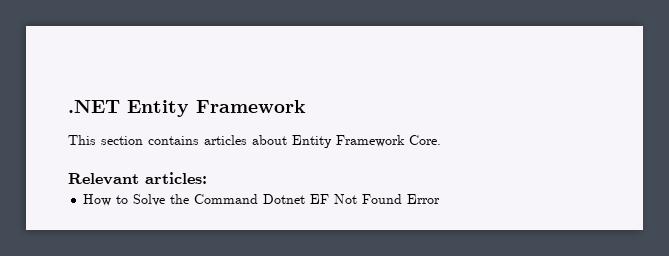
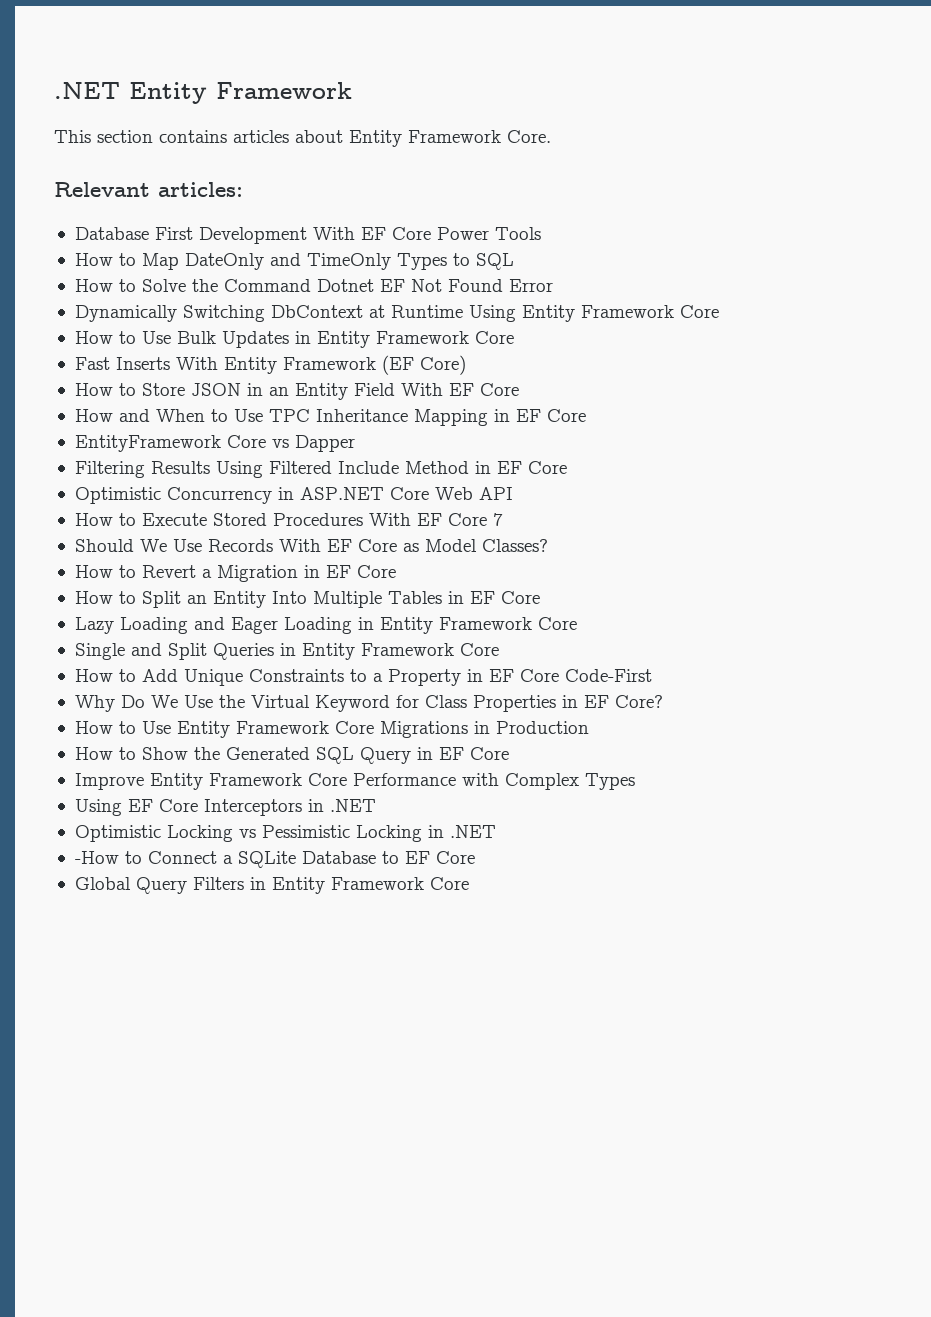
+ Database First Development With EF Core Power Tools
+ How to Map DateOnly and TimeOnly Types to SQL
+ Dynamically Switching DbContext at Runtime Using Entity Framework Core
+ How to Use Bulk Updates in Entity Framework Core
+ Fast Inserts With Entity Framework (EF Core)
+ How to Store JSON in an Entity Field With EF Core
+ How and When to Use TPC Inheritance Mapping in EF Core
+ EntityFramework Core vs Dapper
+ Filtering Results Using Filtered Include Method in EF Core
+ Optimistic Concurrency in ASP.NET Core Web API
+ How to Execute Stored Procedures With EF Core 7
+ Should We Use Records With EF Core as Model Classes?
+ How to Revert a Migration in EF Core
+ How to Split an Entity Into Multiple Tables in EF Core
+ Lazy Loading and Eager Loading in Entity Framework Core
+ Single and Split Queries in Entity Framework Core
+ How to Add Unique Constraints to a Property in EF Core Code-First
+ Why Do We Use the Virtual Keyword for Class Properties in EF Core?
+ How to Use Entity Framework Core Migrations in Production
+ How to Show the Generated SQL Query in EF Core
+ Improve Entity Framework Core Performance with Complex Types
+ Using EF Core Interceptors in .NET
+ Optimistic Locking vs Pessimistic Locking in .NET
+ -How to Connect a SQLite Database to EF Core
+ Global Query Filters in Entity Framework Core

